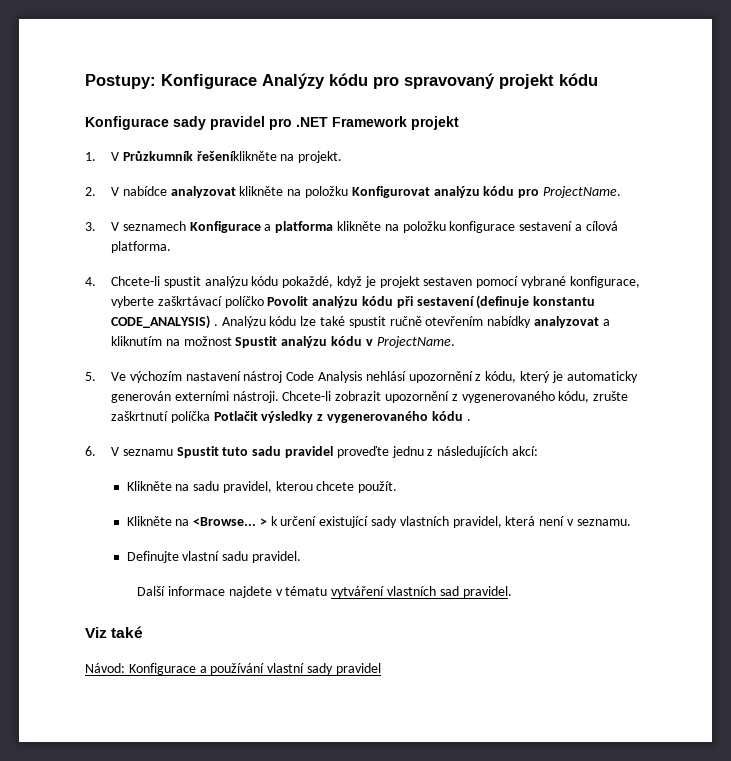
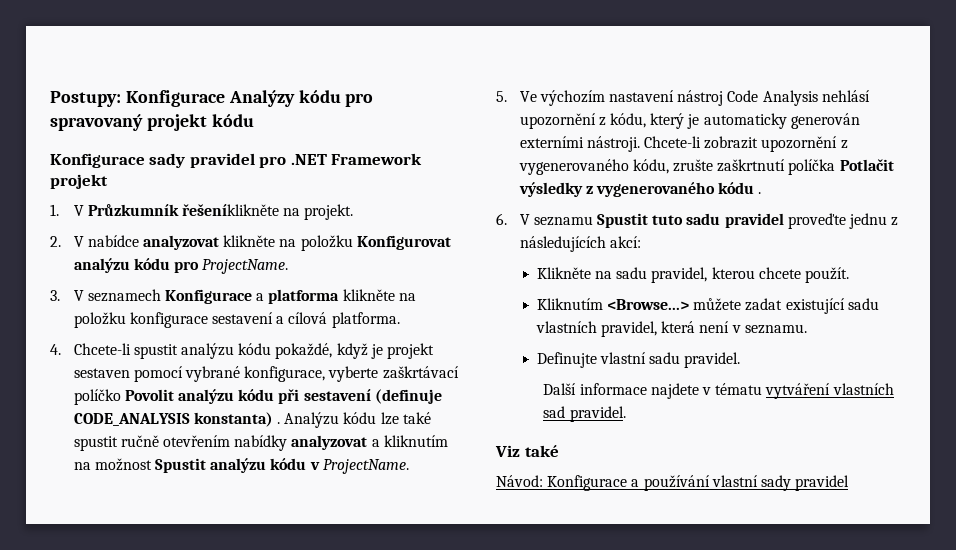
- 4. Chcete-li spustit analýzu kódu pokaždé, když je projekt sestaven pomocí vybrané konfigurace, vyberte zaškrtávací políčko Povolit analýzu kódu při sestavení (definuje konstantu CODE_ANALYSIS) .
+ 4. Chcete-li spustit analýzu kódu pokaždé, když je projekt sestaven pomocí vybrané konfigurace, vyberte zaškrtávací políčko Povolit analýzu kódu při sestavení (definuje CODE_ANALYSIS konstanta) .
- Klikněte na <Browse... > k určení existující sady vlastních pravidel, která není v seznamu.
+ Kliknutím <Browse...> můžete zadat existující sadu vlastních pravidel, která není v seznamu.

